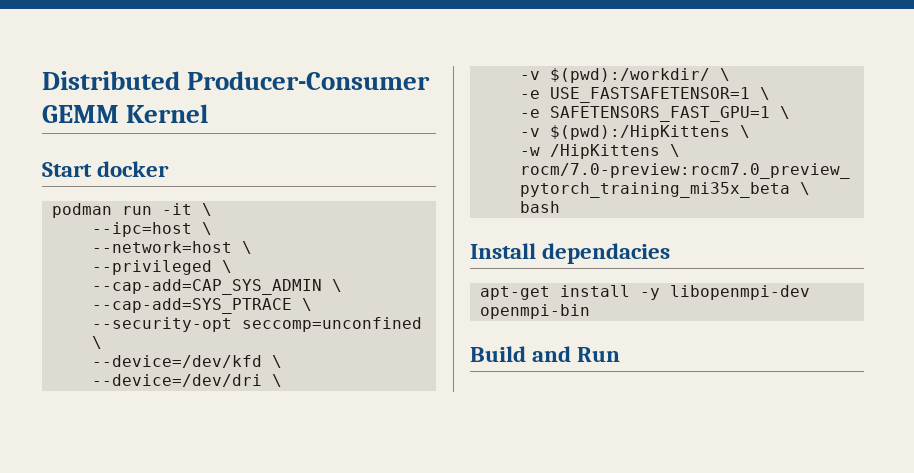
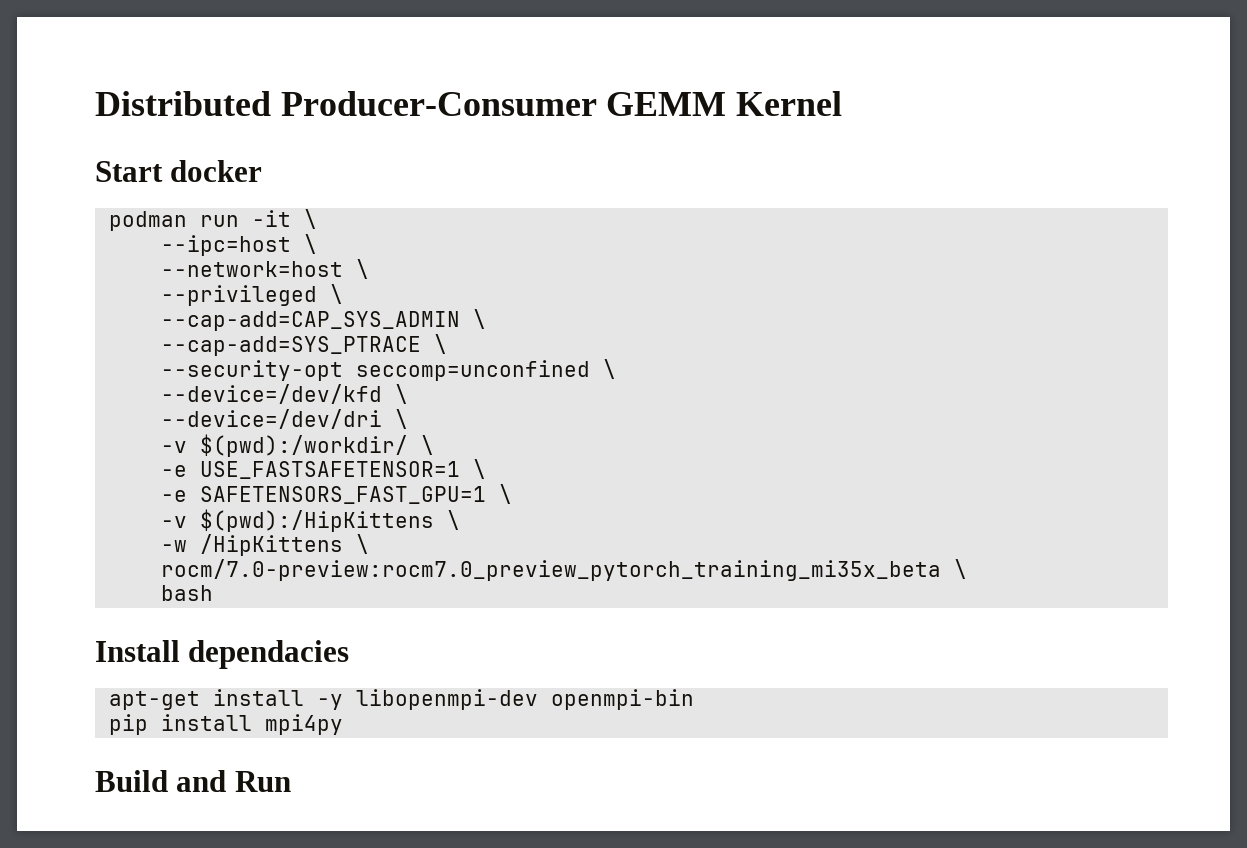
+ pip install mpi4py

